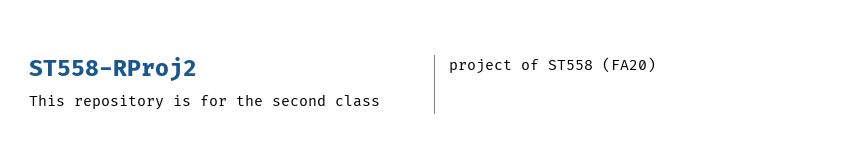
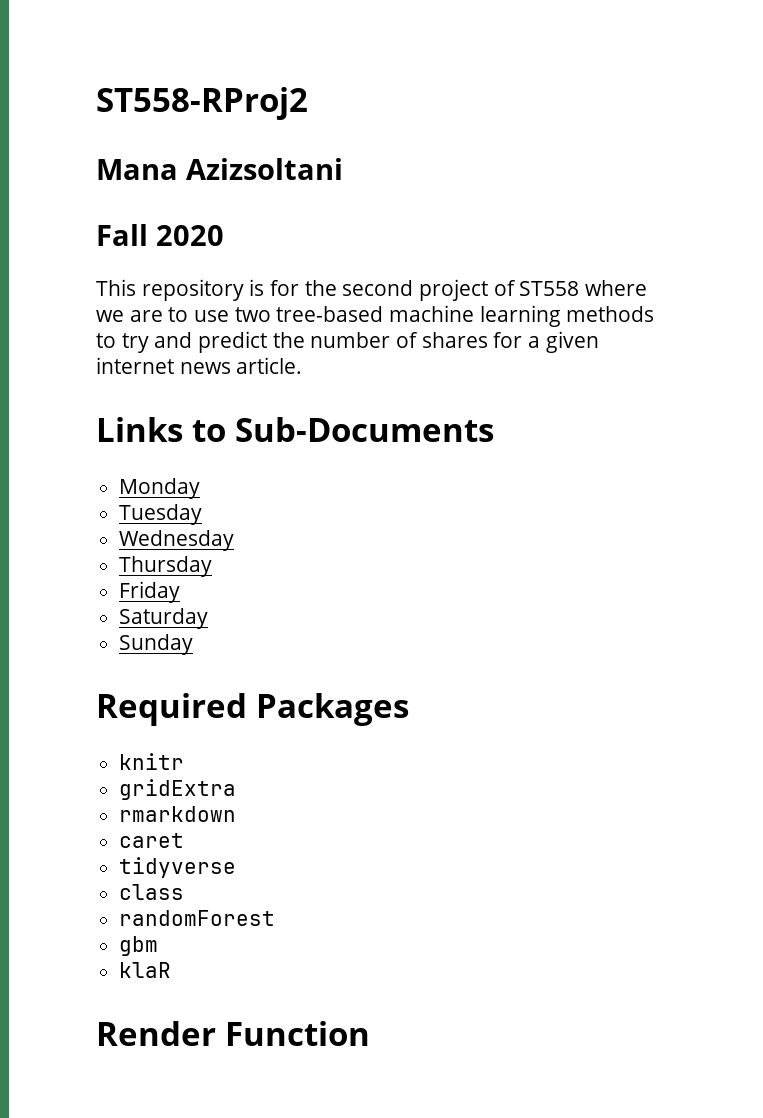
+ Mana Azizsoltani
+ Fall 2020
- This repository is for the second class project of ST558 (FA20)
+ This repository is for the second project of ST558 where we are to use two tree-based machine learning methods to try and predict the number of shares for a given internet news article.
+ Links to Sub-Documents
+ Monday
+ Tuesday
+ Wednesday
+ Thursday
+ Friday
+ Saturday
+ Sunday
+ Required Packages
+ knitr
+ gridExtra
+ rmarkdown
+ caret
+ tidyverse
+ class
+ randomForest
+ gbm
+ klaR
+ Render Function

